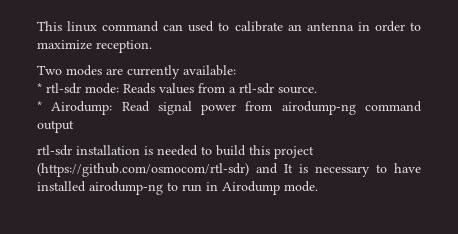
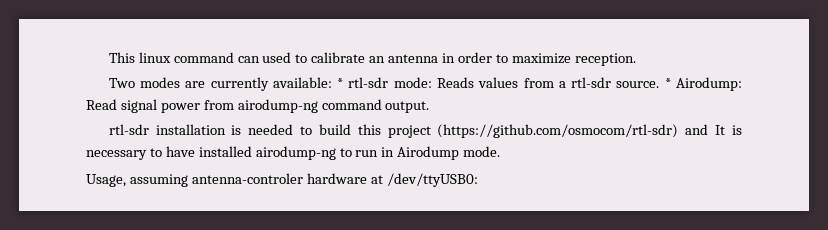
- Two modes are currently available:
- * rtl-sdr mode: Reads values from a rtl-sdr source.
- * Airodump: Read signal power from airodump-ng command output
+ Two modes are currently available: * rtl-sdr mode: Reads values from a rtl-sdr source. * Airodump: Read signal power from airodump-ng command output.
+ Usage, assuming antenna-controler hardware at /dev/ttyUSB0:

